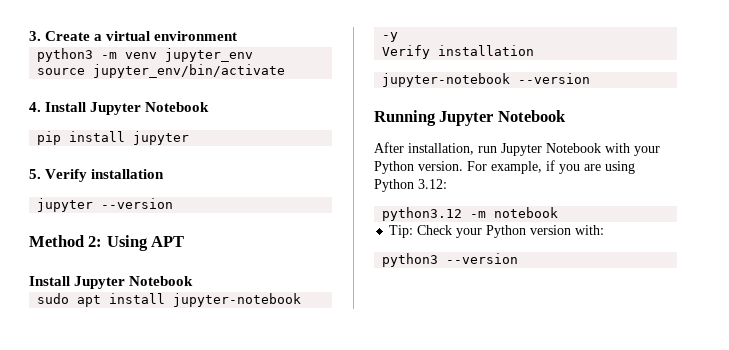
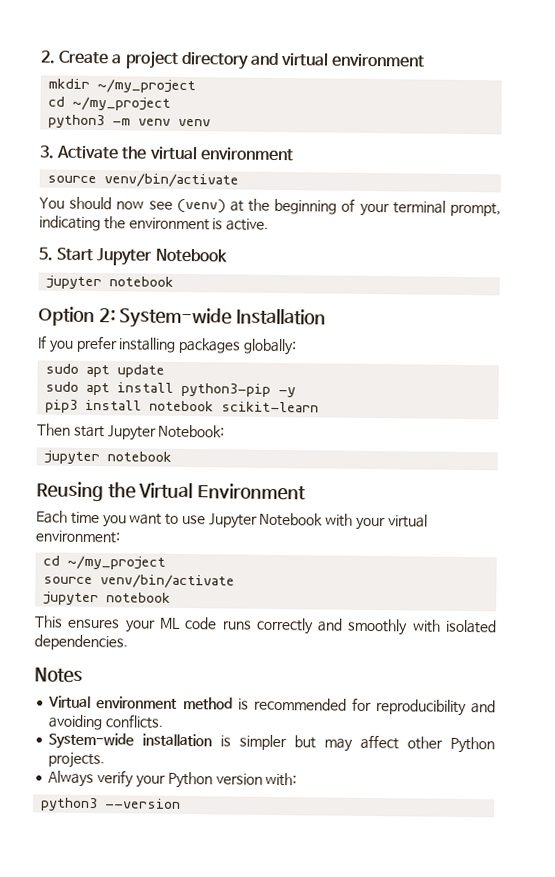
- 3. Create a virtual environment
+ 2. Create a project directory and virtual environment
+ mkdir ~/my_project
+ cd ~/my_project
- python3 -m venv jupyter_env
- source jupyter_env/bin/activate
- 4. Install Jupyter Notebook
- pip install jupyter
- 5. Verify installation
- jupyter --version
- Method 2: Using APT
- Install Jupyter Notebook
+ python3 -m venv venv
+ 3. Activate the virtual environment
+ source venv/bin/activate
+ You should now see (venv) at the beginning of your terminal prompt, indicating the environment is active.
+ 5. Start Jupyter Notebook
+ jupyter notebook
+ Option 2: System-wide Installation
+ If you prefer installing packages globally:
+ sudo apt update
- sudo apt install jupyter-notebook -y
- Verify installation
- jupyter-notebook --version
- Running Jupyter Notebook
- After installation, run Jupyter Notebook with your Python version. For example, if you are using Python 3.12:
- python3.12 -m notebook
- Tip: Check your Python version with:
+ sudo apt install python3-pip -y
+ pip3 install notebook scikit-learn
+ Then start Jupyter Notebook:
+ jupyter notebook
+ Reusing the Virtual Environment
+ Each time you want to use Jupyter Notebook with your virtual environment:
+ cd ~/my_project
+ source venv/bin/activate
+ jupyter notebook
+ This ensures your ML code runs correctly and smoothly with isolated dependencies.
+ Notes
+ Virtual environment method is recommended for reproducibility and avoiding conflicts.
+ System-wide installation is simpler but may affect other Python projects.
+ Always verify your Python version with:

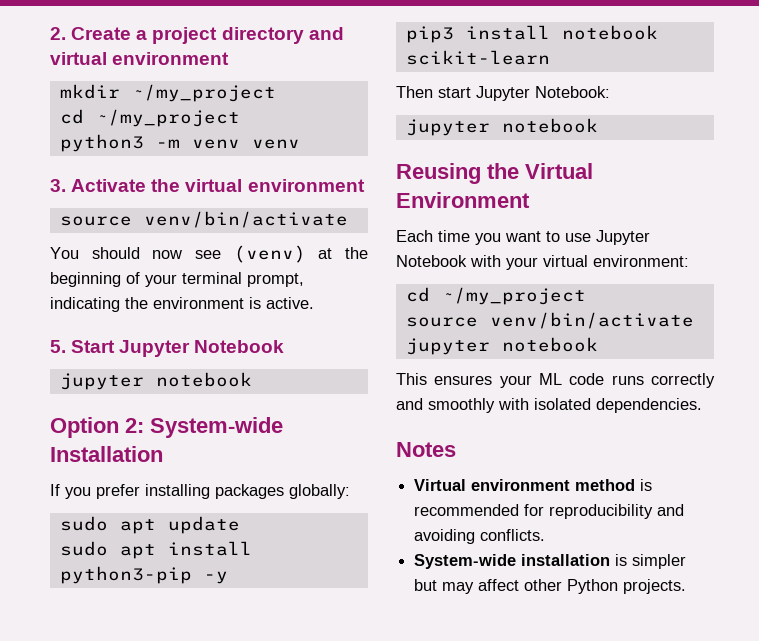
- Always verify your Python version with:
- python3 --version

